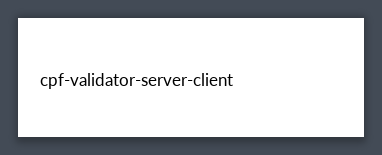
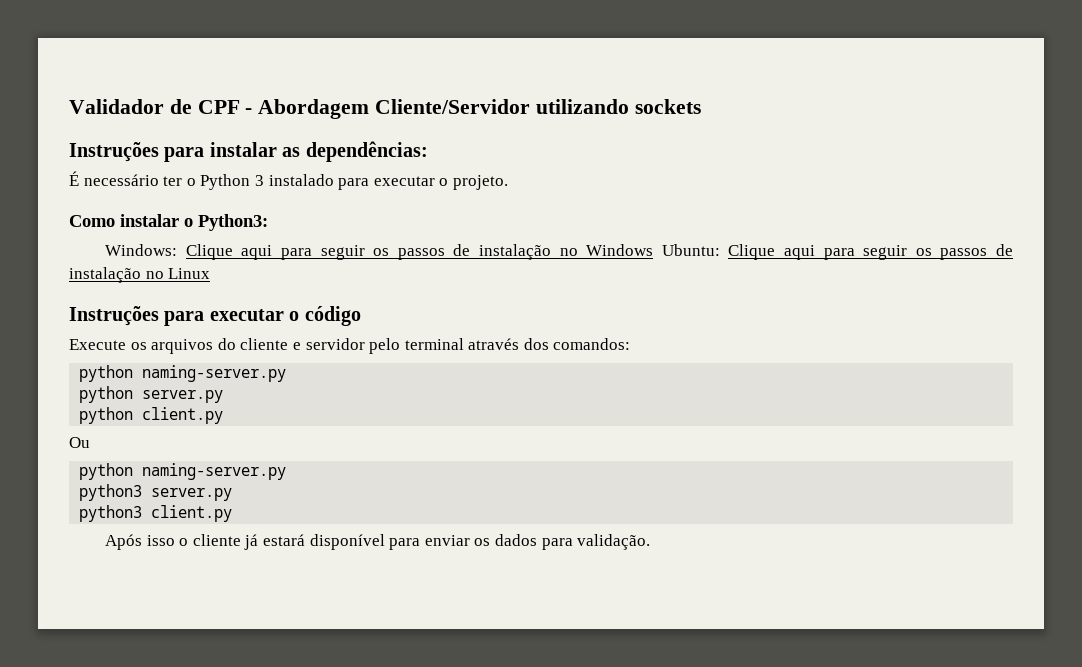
- cpf-validator-server-client
+ Validador de CPF - Abordagem Cliente/Servidor utilizando sockets
+ Instruções para instalar as dependências:
+ É necessário ter o Python 3 instalado para executar o projeto.
+ Como instalar o Python3:
+ Windows: Clique aqui para seguir os passos de instalação no Windows Ubuntu: Clique aqui para seguir os passos de instalação no Linux
+ Instruções para executar o código
+ Execute os arquivos do cliente e servidor pelo terminal através dos comandos:
+ python naming-server.py
+ python server.py
+ python client.py
+ Ou
+ python naming-server.py
+ python3 server.py
+ python3 client.py
+ Após isso o cliente já estará disponível para enviar os dados para validação.

